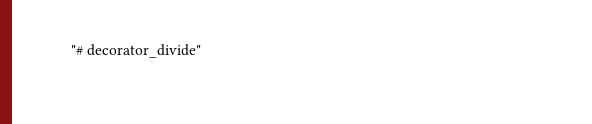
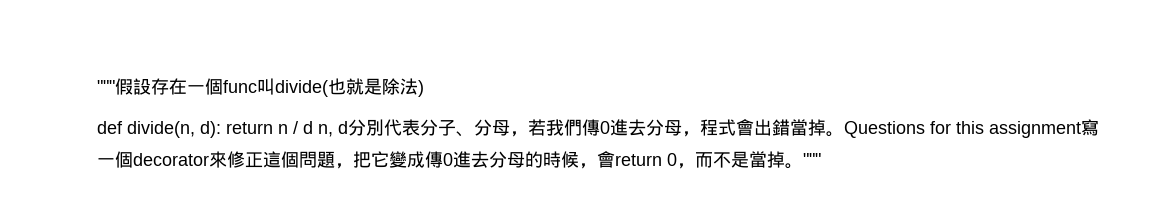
- "# decorator_divide"
+ """假設存在一個func叫divide(也就是除法)
+ def divide(n, d): return n / d n, d分別代表分子、分母，若我們傳0進去分母，程式會出錯當掉。Questions for this assignment寫一個decorator來修正這個問題，把它變成傳0進去分母的時候，會return 0，而不是當掉。"""

